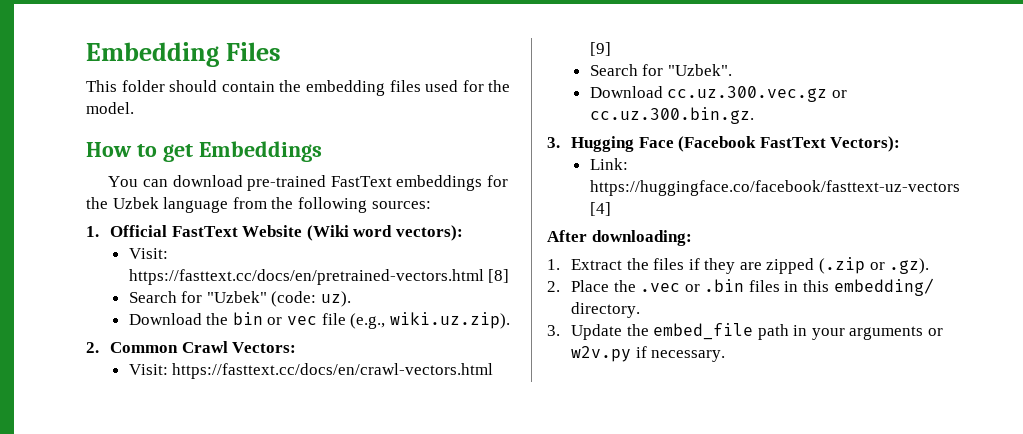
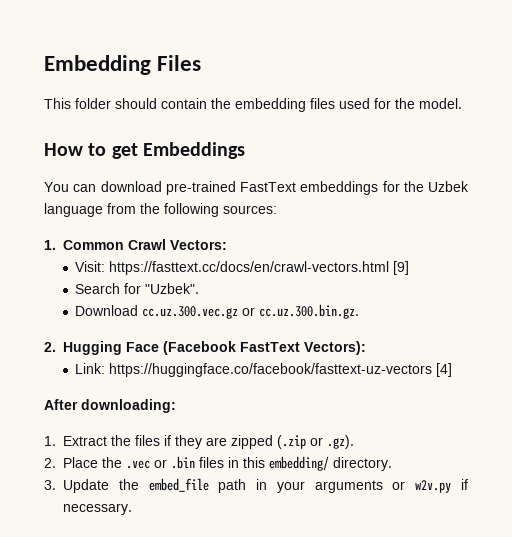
- 1. Official FastText Website (Wiki word vectors):
- Visit: https://fasttext.cc/docs/en/pretrained-vectors.html [8]
- Search for "Uzbek" (code: uz).
- Download the bin or vec file (e.g., wiki.uz.zip).
- 2. Common Crawl Vectors:
+ 1. Common Crawl Vectors:
- 3. Hugging Face (Facebook FastText Vectors):
+ 2. Hugging Face (Facebook FastText Vectors):

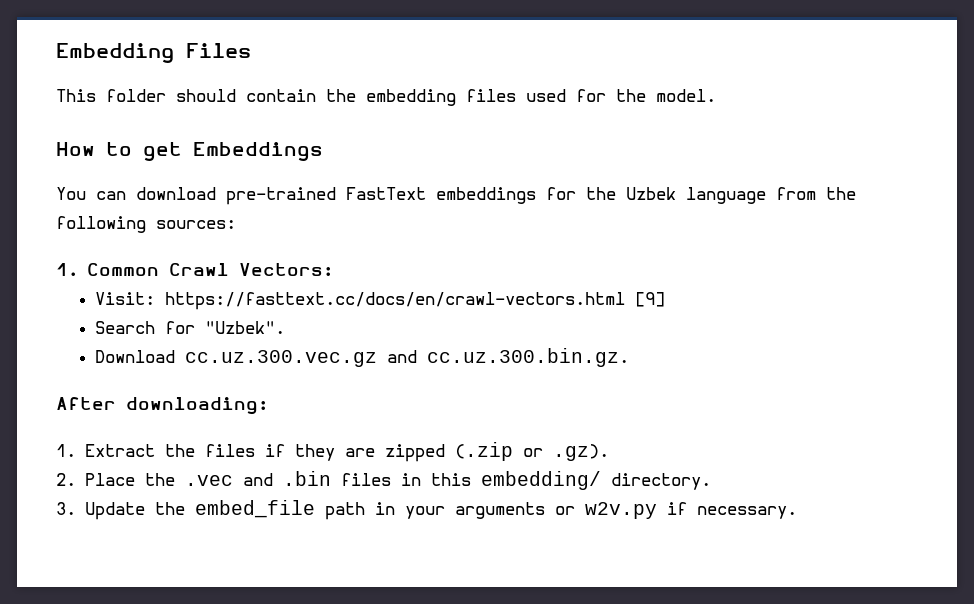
- Download cc.uz.300.vec.gz or cc.uz.300.bin.gz.
+ Download cc.uz.300.vec.gz and cc.uz.300.bin.gz.
- 2. Hugging Face (Facebook FastText Vectors):
- Link: https://huggingface.co/facebook/fasttext-uz-vectors [4]
- 2. Place the .vec or .bin files in this embedding/ directory.
+ 2. Place the .vec and .bin files in this embedding/ directory.

